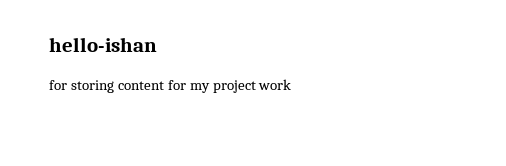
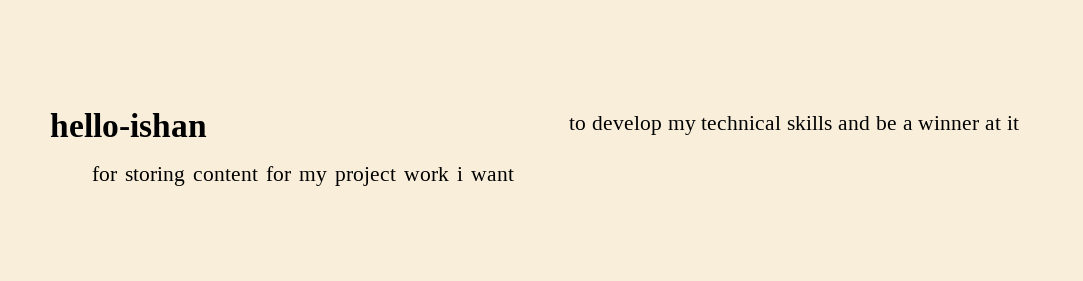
- for storing content for my project work
+ for storing content for my project work i want to develop my technical skills and be a winner at it

